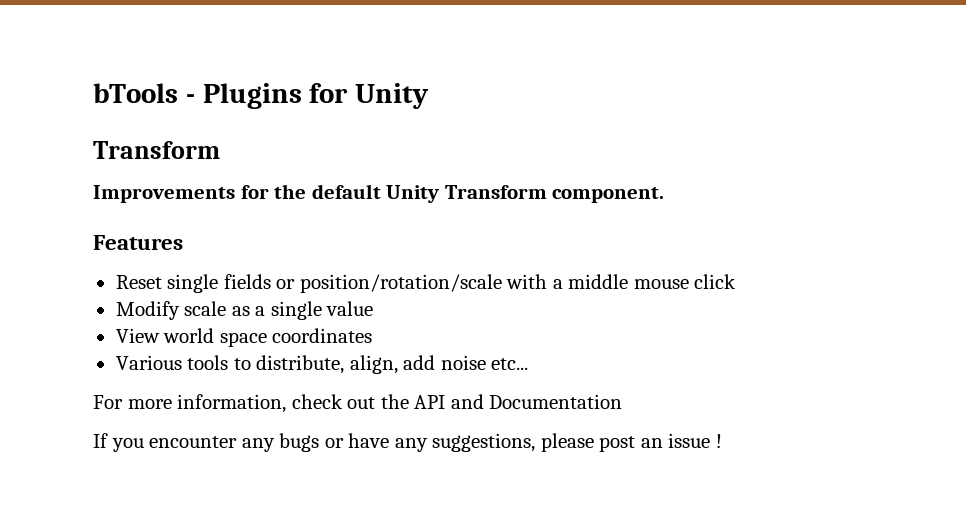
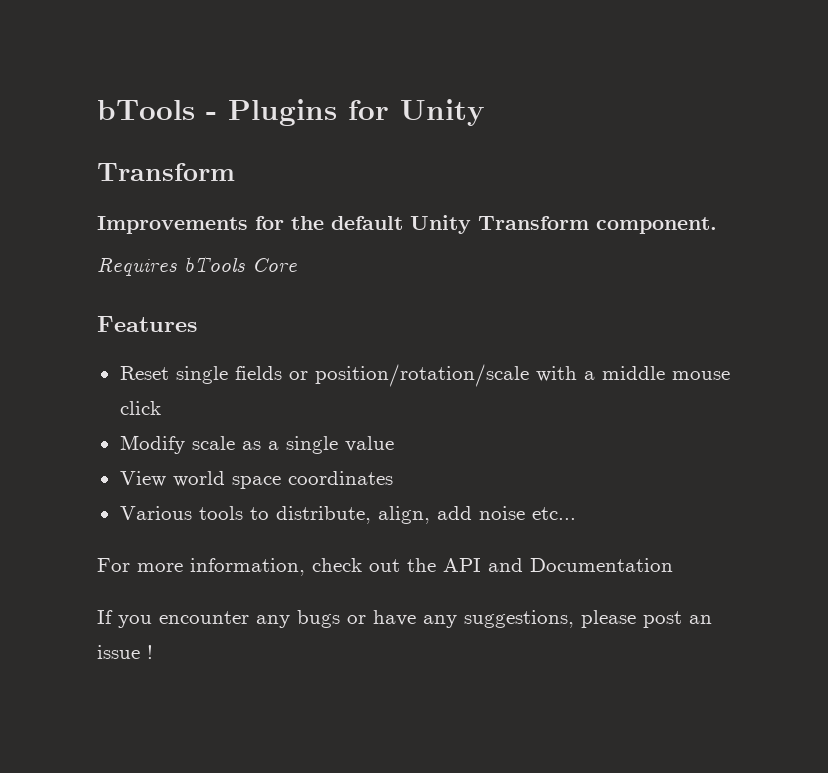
+ Requires bTools Core

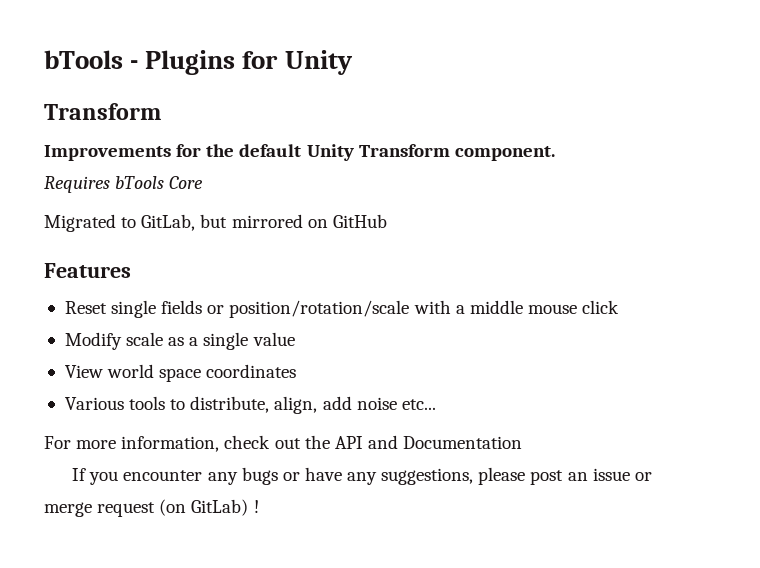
+ Migrated to GitLab, but mirrored on GitHub
- If you encounter any bugs or have any suggestions, please post an issue !
+ If you encounter any bugs or have any suggestions, please post an issue or merge request (on GitLab) !

